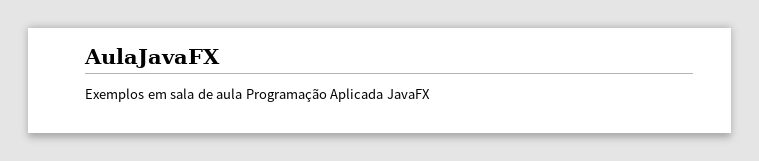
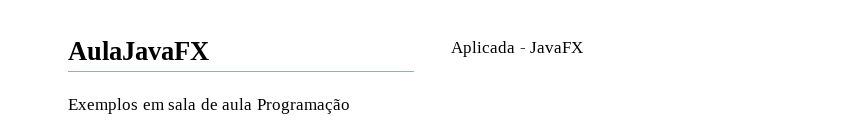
- Exemplos em sala de aula Programação Aplicada JavaFX
+ Exemplos em sala de aula Programação Aplicada - JavaFX

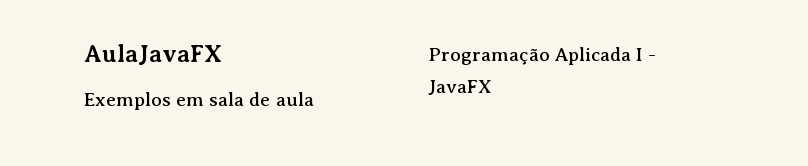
- Exemplos em sala de aula Programação Aplicada - JavaFX
+ Exemplos em sala de aula Programação Aplicada I - JavaFX

